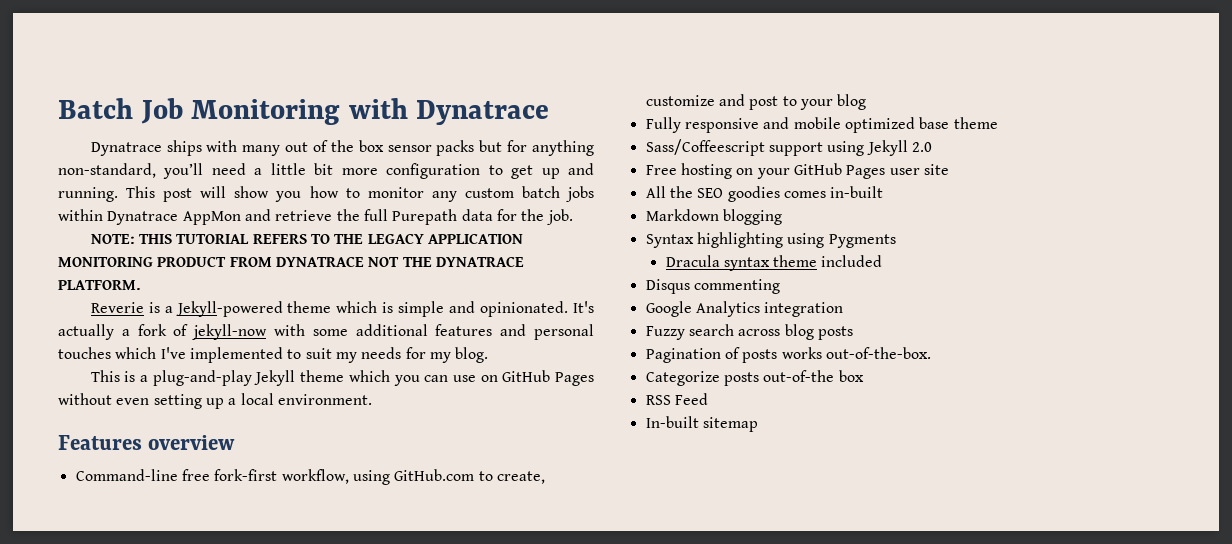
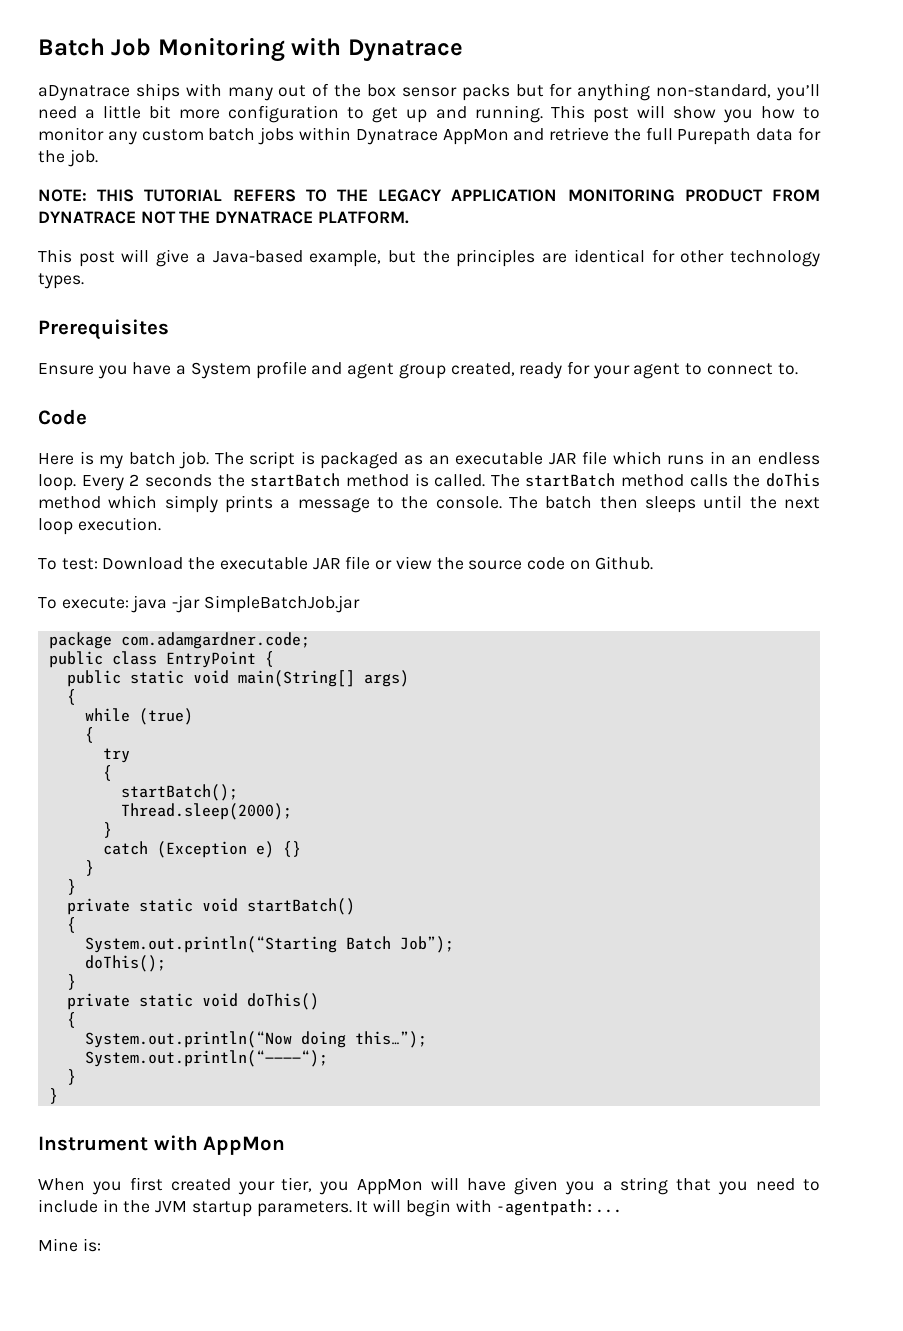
- Dynatrace ships with many out of the box sensor packs but for anything non-standard, you’ll need a little bit more configuration to get up and running.
+ aDynatrace ships with many out of the box sensor packs but for anything non-standard, you’ll need a little bit more configuration to get up and running.
- Reverie is a Jekyll-powered theme which is simple and opinionated. It's actually a fork of jekyll-now with some additional features and personal touches which I've implemented to suit my needs for my blog.
- This is a plug-and-play Jekyll theme which you can use on GitHub Pages without even setting up a local environment.
- Features overview
- Command-line free fork-first workflow, using GitHub.com to create, customize and post to your blog
- Fully responsive and mobile optimized base theme
- Sass/Coffeescript support using Jekyll 2.0
- Free hosting on your GitHub Pages user site
- All the SEO goodies comes in-built
- Markdown blogging
- Syntax highlighting using Pygments
- Dracula syntax theme included
- Disqus commenting
- Google Analytics integration
- Fuzzy search across blog posts
- Pagination of posts works out-of-the-box.
- Categorize posts out-of-the box
- RSS Feed
- In-built sitemap
+ This post will give a Java-based example, but the principles are identical for other technology types.
+ Prerequisites
+ Ensure you have a System profile and agent group created, ready for your agent to connect to.
+ Code
+ Here is my batch job. The script is packaged as an executable JAR file which runs in an endless loop. Every 2 seconds the startBatch method is called. The startBatch method calls the doThis method which simply prints a message to the console. The batch then sleeps until the next loop execution.
+ To test: Download the executable JAR file or view the source code on Github.
+ To execute: java -jar SimpleBatchJob.jar
+ package com.adamgardner.code;
+ public class EntryPoint {
+ public static void main(String[] args)
+ {
+ while (true)
+ {
+ try
+ {
+ startBatch();
+ Thread.sleep(2000);
+ }
+ catch (Exception e) {}
+ }
+ }
+ private static void startBatch()
+ {
+ System.out.println(“Starting Batch Job”);
+ doThis();
+ }
+ private static void doThis()
+ {
+ System.out.println(“Now doing this…”);
+ System.out.println(“————“);
+ }
+ }
+ Instrument with AppMon
+ When you first created your tier, you AppMon will have given you a string that you need to include in the JVM startup parameters. It will begin with -agentpath:...
+ Mine is:

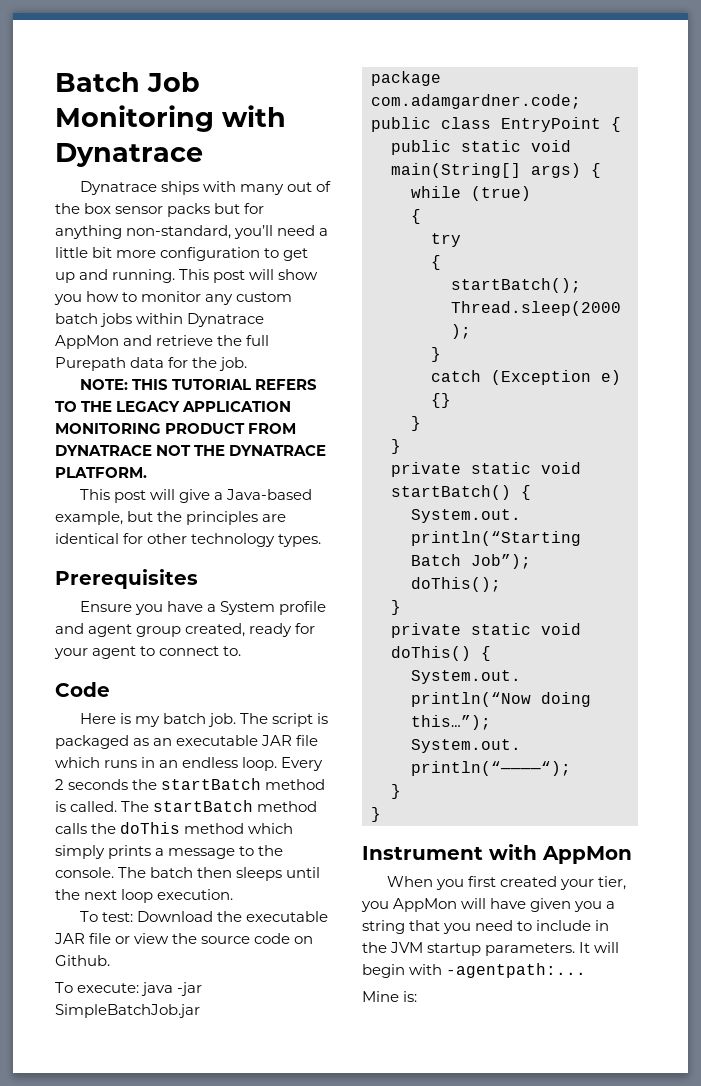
- aDynatrace ships with many out of the box sensor packs but for anything non-standard, you’ll need a little bit more configuration to get up and running.
+ Dynatrace ships with many out of the box sensor packs but for anything non-standard, you’ll need a little bit more configuration to get up and running.
- public static void main(String[] args)
- {
+ public static void main(String[] args) {
- private static void startBatch()
- {
+ private static void startBatch() {
- private static void doThis()
- {
+ private static void doThis() {

